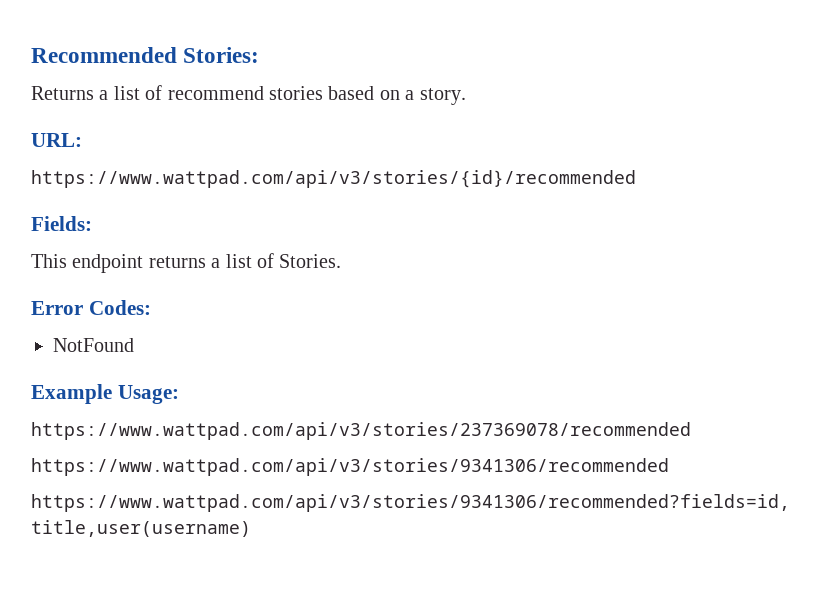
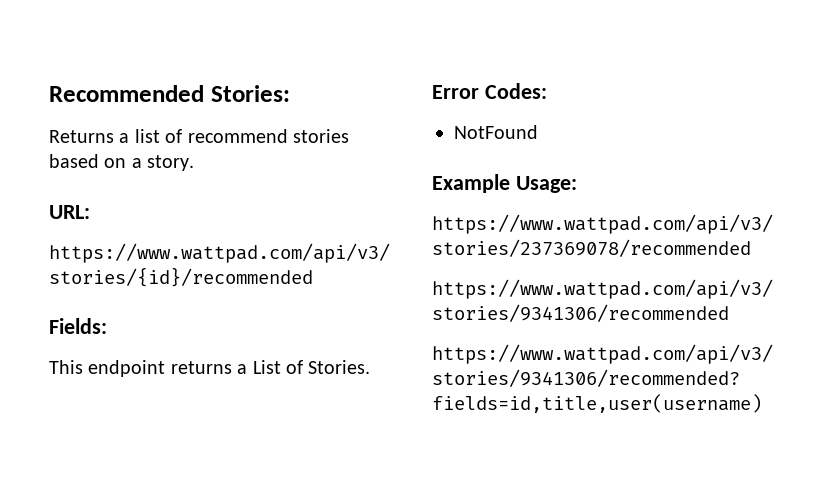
- This endpoint returns a list of Stories.
+ This endpoint returns a List of Stories.

